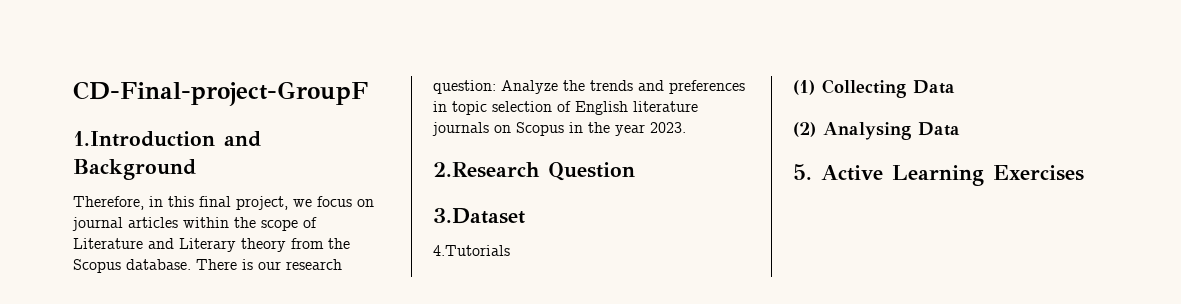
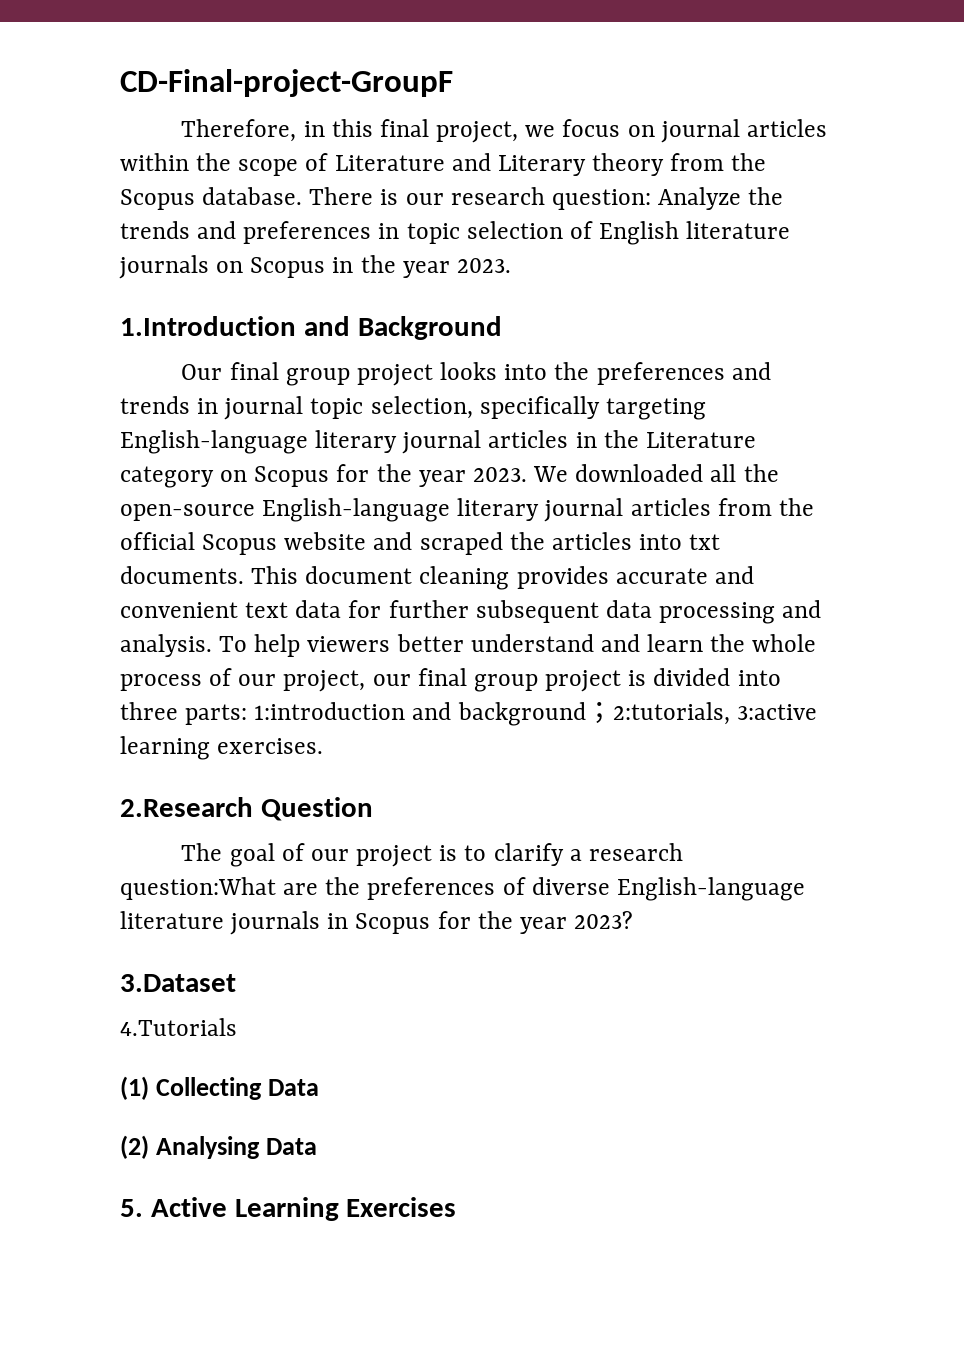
- 1.Introduction and Background
+ 1.Introduction and Background
+ Our final group project looks into the preferences and trends in journal topic selection, specifically targeting English-language literary journal articles in the Literature category on Scopus for the year 2023. We downloaded all the open-source English-language literary journal articles from the official Scopus website and scraped the articles into txt documents. This document cleaning provides accurate and convenient text data for further subsequent data processing and analysis. To help viewers better understand and learn the whole process of our project, our final group project is divided into three parts: 1:introduction and background；2:tutorials, 3:active learning exercises.
  2.Research Question
+ The goal of our project is to clarify a research question:What are the preferences of diverse English-language literature journals in Scopus for the year 2023?

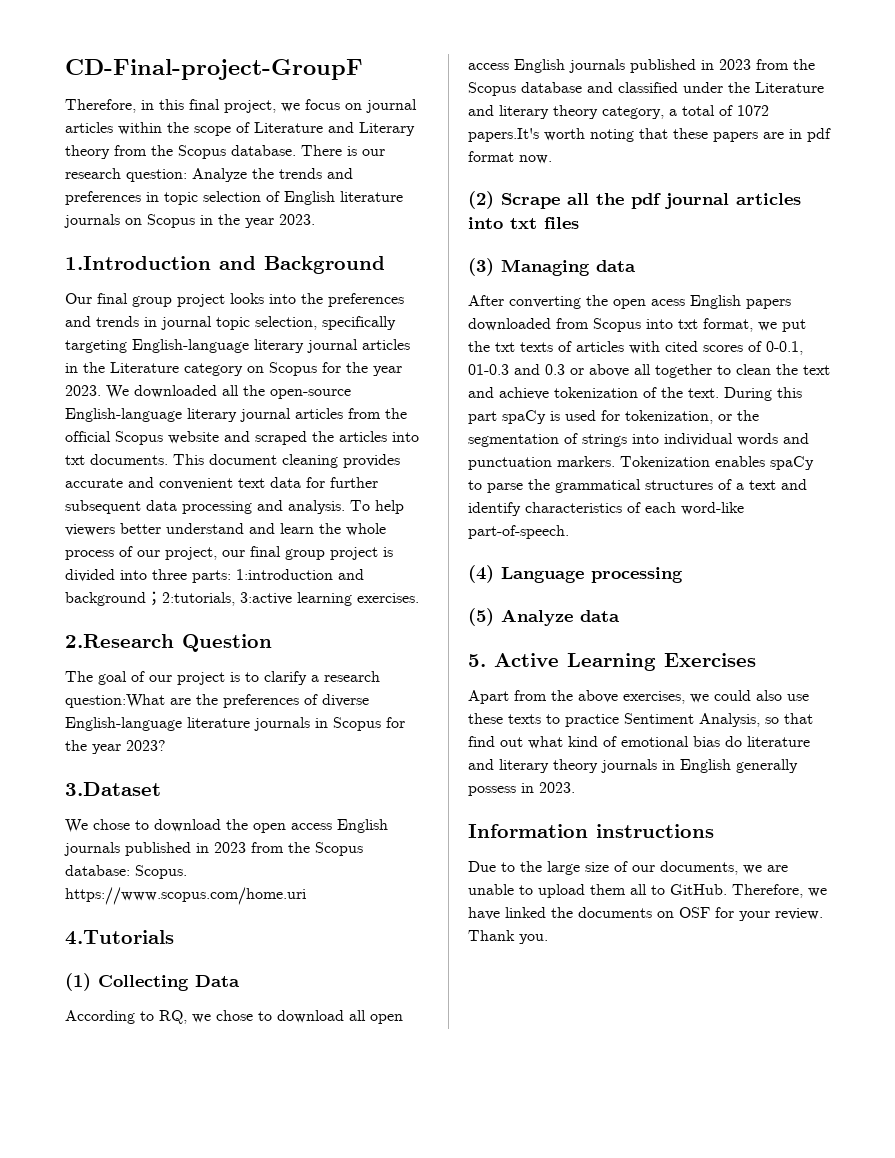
+ We chose to download the open access English journals published in 2023 from the Scopus database: Scopus. https://www.scopus.com/home.uri
  4.Tutorials
  (1) Collecting Data
- (2) Analysing Data
+ According to RQ, we chose to download all open access English journals published in 2023 from the Scopus database and classified under the Literature and literary theory category, a total of 1072 papers.It's worth noting that these papers are in pdf format now.
+ (2) Scrape all the pdf journal articles into txt files
+ (3) Managing data
+ After converting the open acess English papers downloaded from Scopus into txt format, we put the txt texts of articles with cited scores of 0-0.1, 01-0.3 and 0.3 or above all together to clean the text and achieve tokenization of the text. During this part spaCy is used for tokenization, or the segmentation of strings into individual words and punctuation markers. Tokenization enables spaCy to parse the grammatical structures of a text and identify characteristics of each word-like part-of-speech.
+ (4) Language processing
+ (5) Analyze data
  5. Active Learning Exercises
+ Apart from the above exercises, we could also use these texts to practice Sentiment Analysis, so that find out what kind of emotional bias do literature and literary theory journals in English generally possess in 2023.
+ Information instructions
+ Due to the large size of our documents, we are unable to upload them all to GitHub. Therefore, we have linked the documents on OSF for your review. Thank you.

